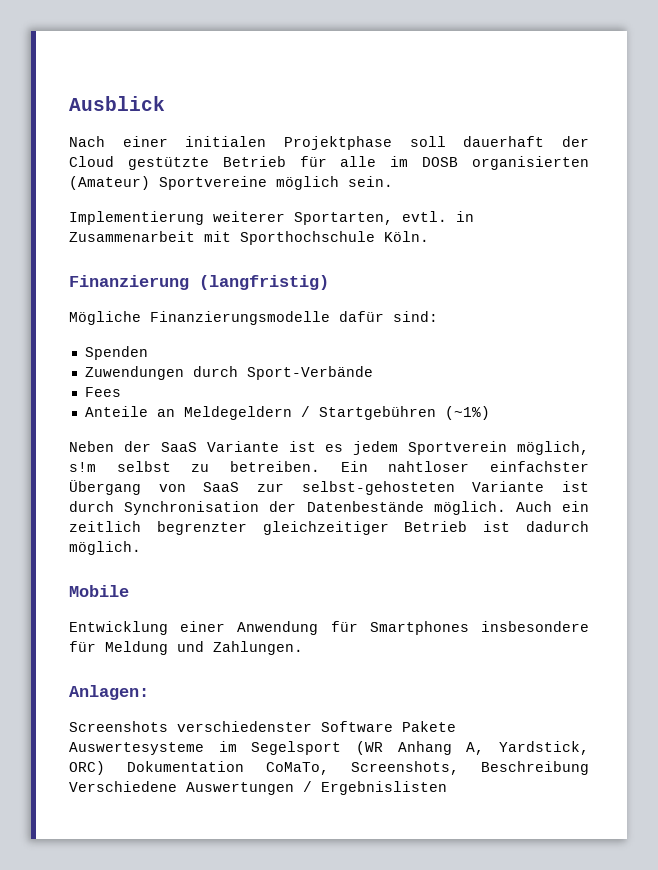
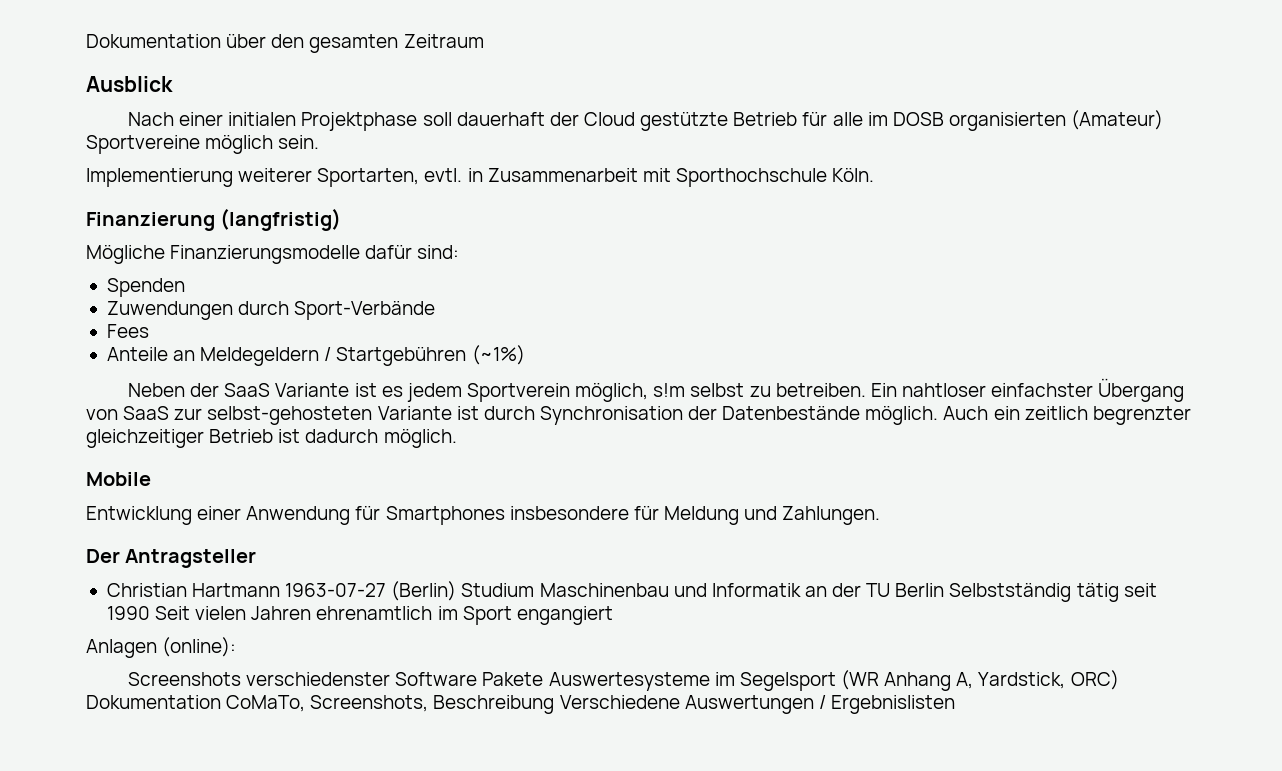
+ Dokumentation über den gesamten Zeitraum
- Anlagen:
+ Der Antragsteller
+ Christian Hartmann 1963-07-27 (Berlin) Studium Maschinenbau und Informatik an der TU Berlin Selbstständig tätig seit 1990 Seit vielen Jahren ehrenamtlich im Sport engangiert
+ Anlagen (online):

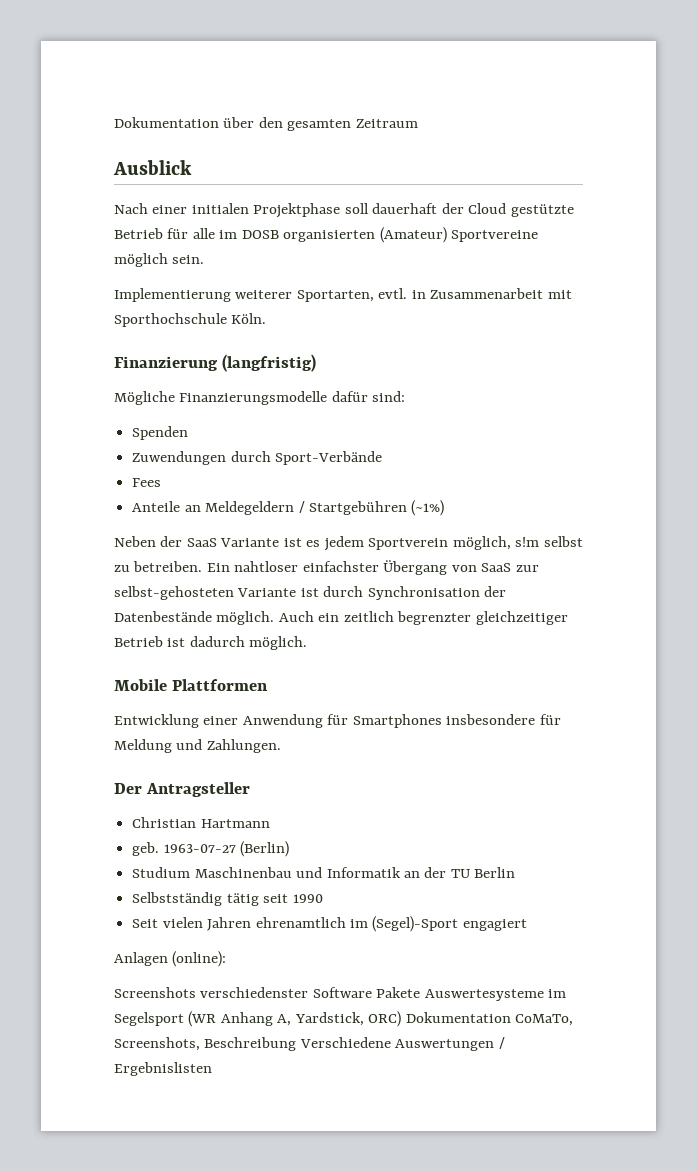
- Mobile
+ Mobile Plattformen
- Christian Hartmann 1963-07-27 (Berlin) Studium Maschinenbau und Informatik an der TU Berlin Selbstständig tätig seit 1990 Seit vielen Jahren ehrenamtlich im Sport engangiert
+ Christian Hartmann
+ geb. 1963-07-27 (Berlin)
+ Studium Maschinenbau und Informatik an der TU Berlin
+ Selbstständig tätig seit 1990
+ Seit vielen Jahren ehrenamtlich im (Segel)-Sport engagiert

